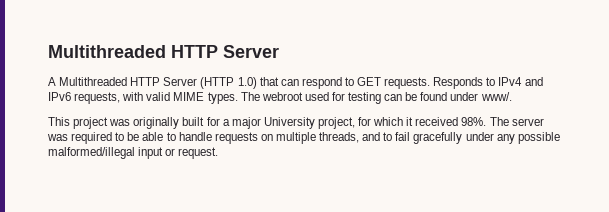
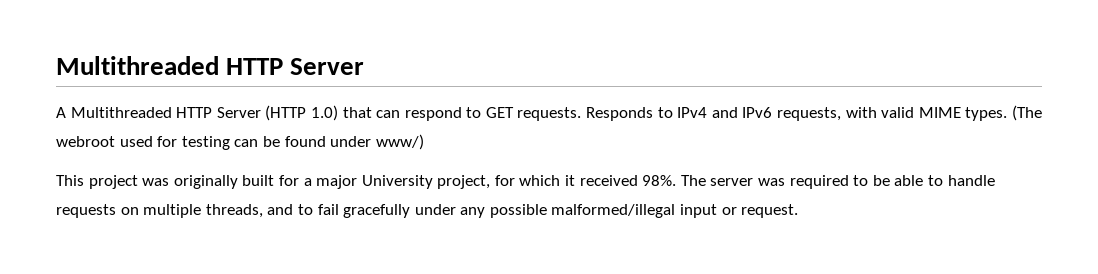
- The webroot used for testing can be found under www/.
+ (The webroot used for testing can be found under www/)

